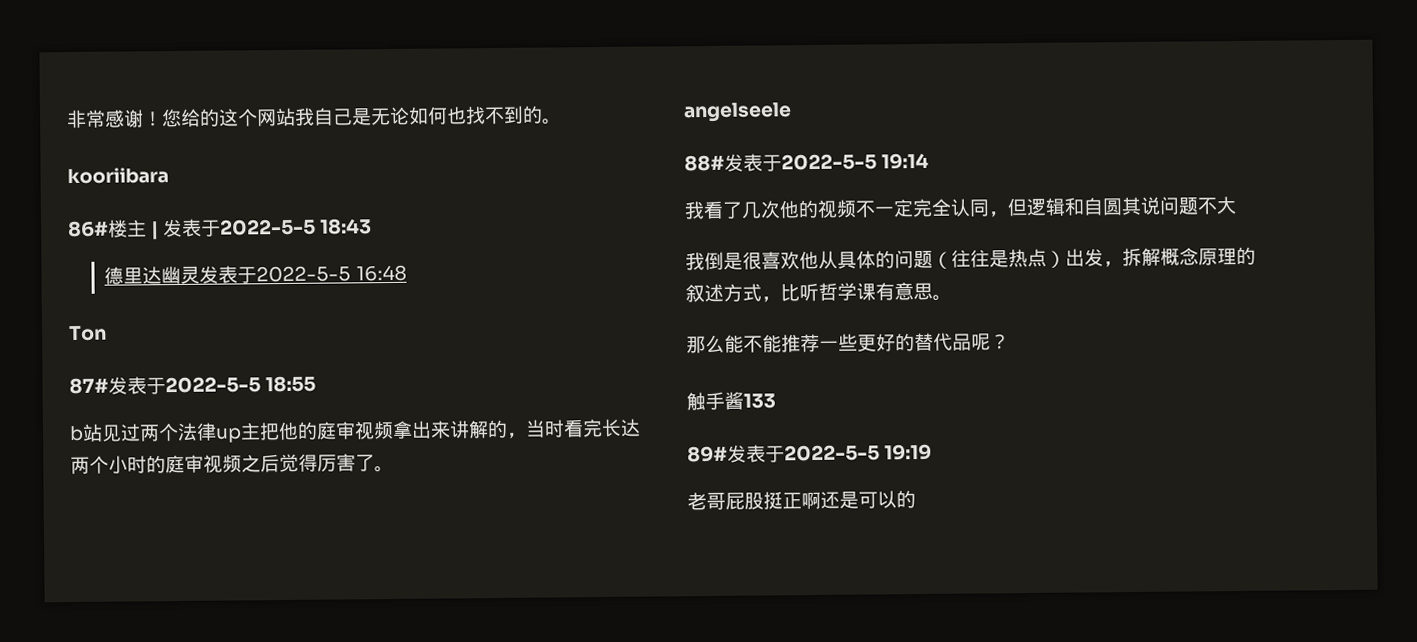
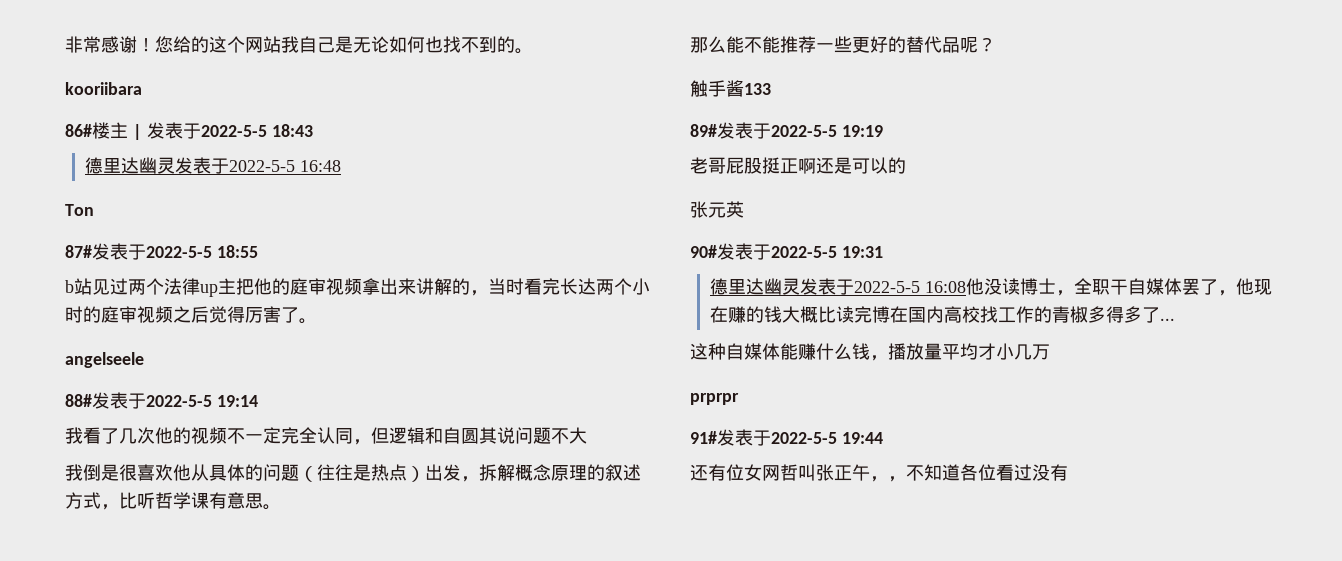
+ 张元英
+ 90#发表于2022-5-5 19:31
+ 德里达幽灵发表于2022-5-5 16:08他没读博士，全职干自媒体罢了，他现在赚的钱大概比读完博在国内高校找工作的青椒多得多了...
+ 这种自媒体能赚什么钱，播放量平均才小几万
+ prprpr
+ 91#发表于2022-5-5 19:44
+ 还有位女网哲叫张正午，，不知道各位看过没有

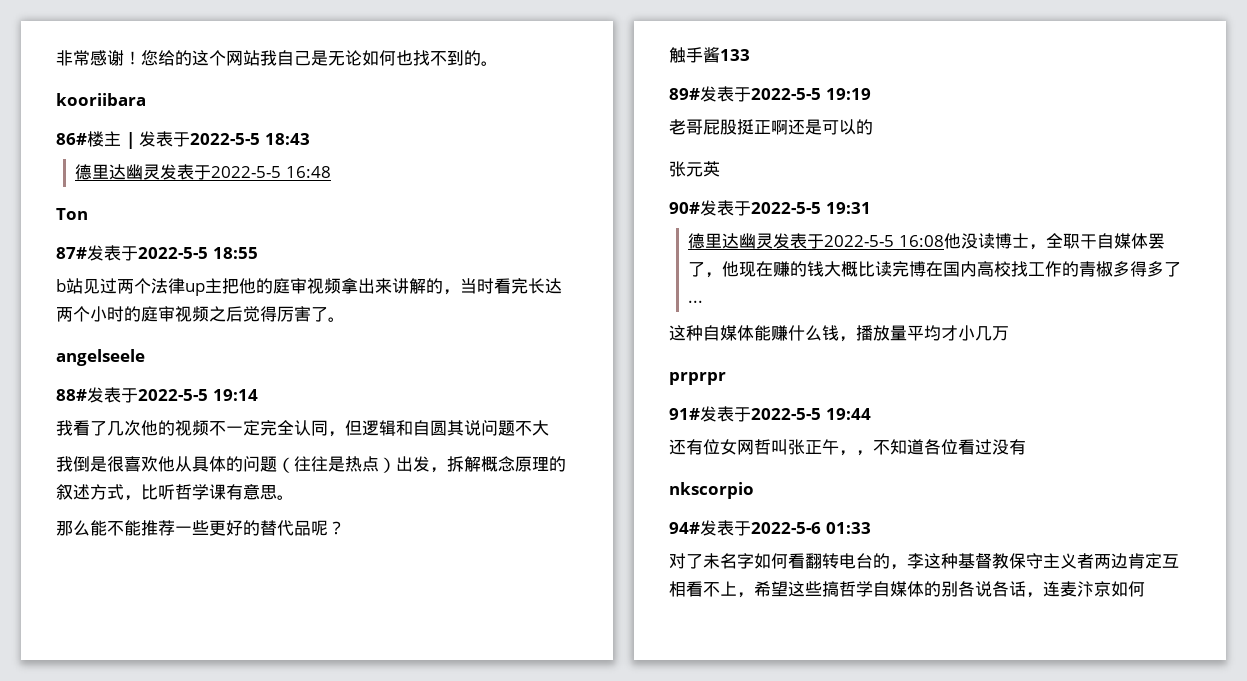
+ nkscorpio
+ 94#发表于2022-5-6 01:33
+ 对了未名字如何看翻转电台的，李这种基督教保守主义者两边肯定互相看不上，希望这些搞哲学自媒体的别各说各话，连麦汴京如何

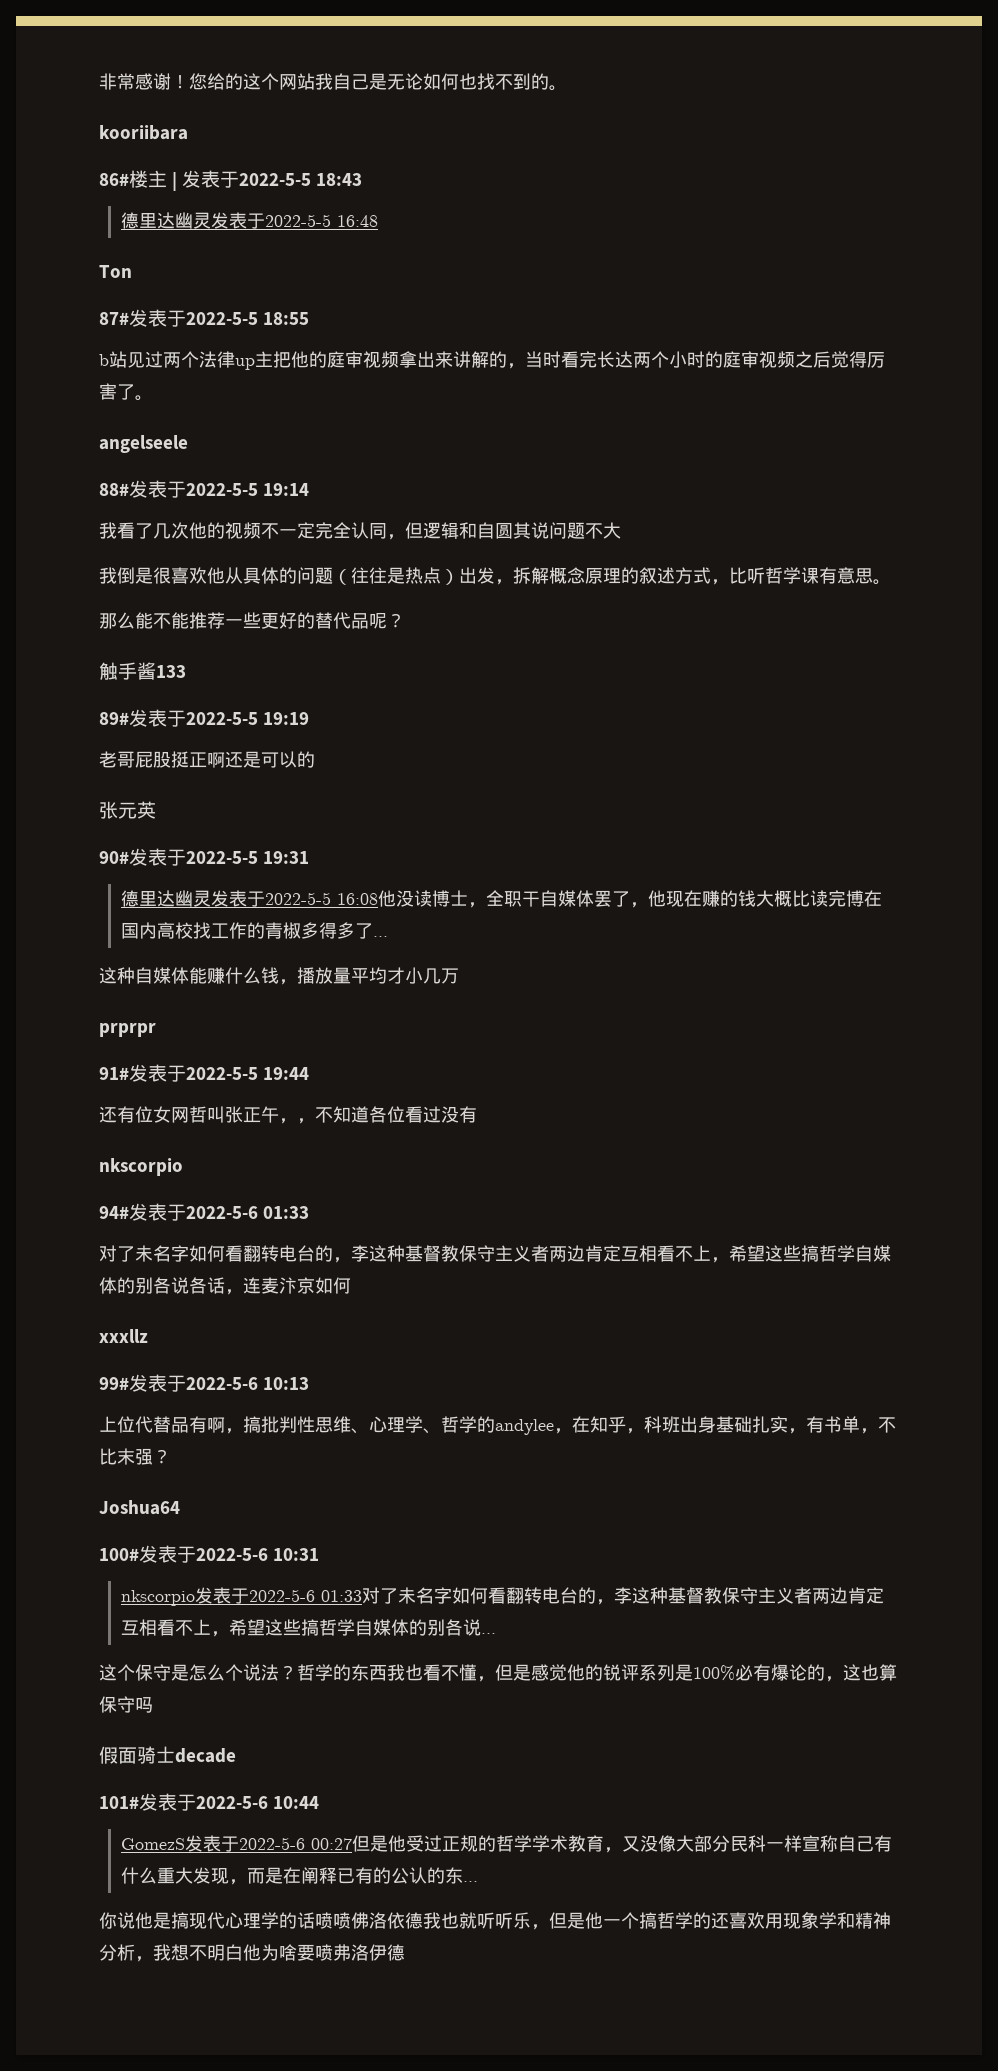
+ xxxllz
+ 99#发表于2022-5-6 10:13
+ 上位代替品有啊，搞批判性思维、心理学、哲学的andylee，在知乎，科班出身基础扎实，有书单，不比末强？
+ Joshua64
+ 100#发表于2022-5-6 10:31
+ nkscorpio发表于2022-5-6 01:33对了未名字如何看翻转电台的，李这种基督教保守主义者两边肯定互相看不上，希望这些搞哲学自媒体的别各说...
+ 这个保守是怎么个说法？哲学的东西我也看不懂，但是感觉他的锐评系列是100%必有爆论的，这也算保守吗
+ 假面骑士decade
+ 101#发表于2022-5-6 10:44
+ GomezS发表于2022-5-6 00:27但是他受过正规的哲学学术教育，又没像大部分民科一样宣称自己有什么重大发现，而是在阐释已有的公认的东...
+ 你说他是搞现代心理学的话喷喷佛洛依德我也就听听乐，但是他一个搞哲学的还喜欢用现象学和精神分析，我想不明白他为啥要喷弗洛伊德

